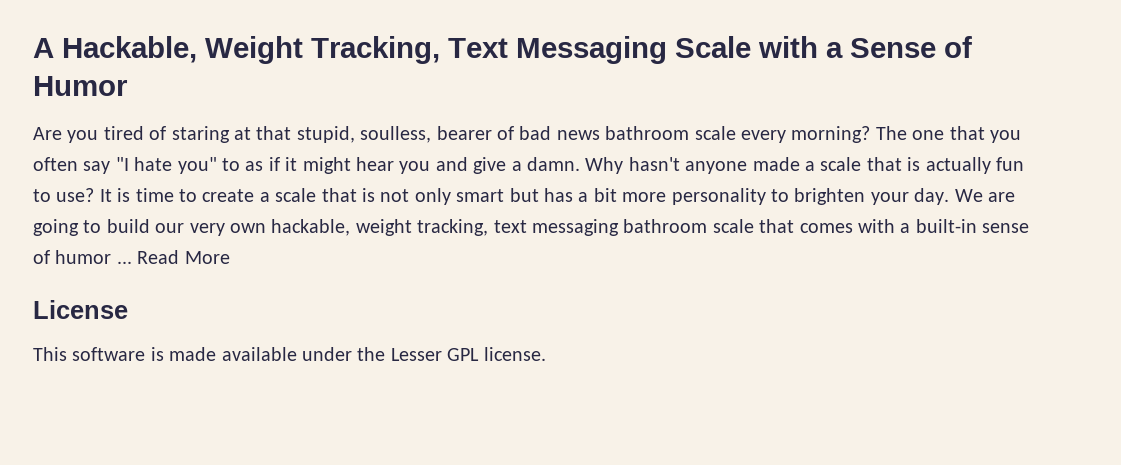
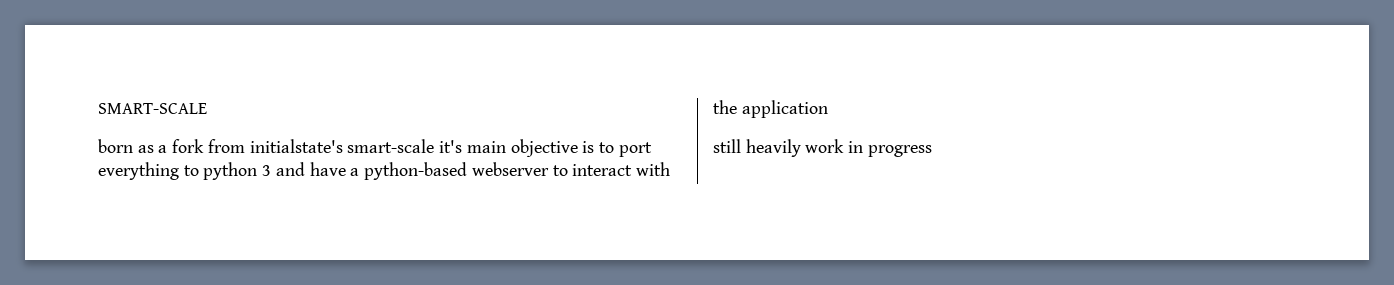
- A Hackable, Weight Tracking, Text Messaging Scale with a Sense of Humor
- Are you tired of staring at that stupid, soulless, bearer of bad news bathroom scale every morning? The one that you often say "I hate you" to as if it might hear you and give a damn. Why hasn't anyone made a scale that is actually fun to use? It is time to create a scale that is not only smart but has a bit more personality to brighten your day. We are going to build our very own hackable, weight tracking, text messaging bathroom scale that comes with a built-in sense of humor ... Read More
- License
- This software is made available under the Lesser GPL license.
+ SMART-SCALE
+ born as a fork from initialstate's smart-scale it's main objective is to port everything to python 3 and have a python-based webserver to interact with the application
+ still heavily work in progress

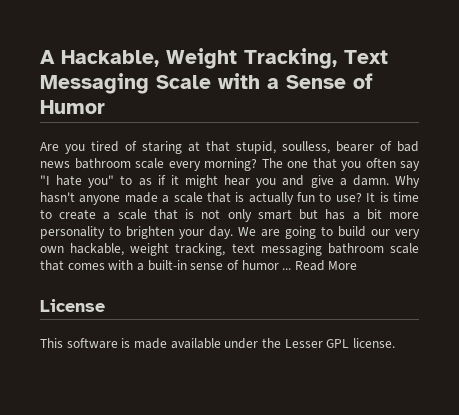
- SMART-SCALE
- born as a fork from initialstate's smart-scale it's main objective is to port everything to python 3 and have a python-based webserver to interact with the application
- still heavily work in progress
+ A Hackable, Weight Tracking, Text Messaging Scale with a Sense of Humor
+ Are you tired of staring at that stupid, soulless, bearer of bad news bathroom scale every morning? The one that you often say "I hate you" to as if it might hear you and give a damn. Why hasn't anyone made a scale that is actually fun to use? It is time to create a scale that is not only smart but has a bit more personality to brighten your day. We are going to build our very own hackable, weight tracking, text messaging bathroom scale that comes with a built-in sense of humor ... Read More
+ License
+ This software is made available under the Lesser GPL license.

